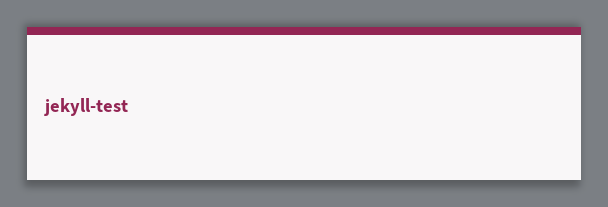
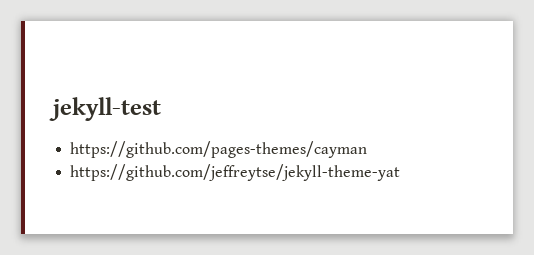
+ https://github.com/pages-themes/cayman
+ https://github.com/jeffreytse/jekyll-theme-yat

